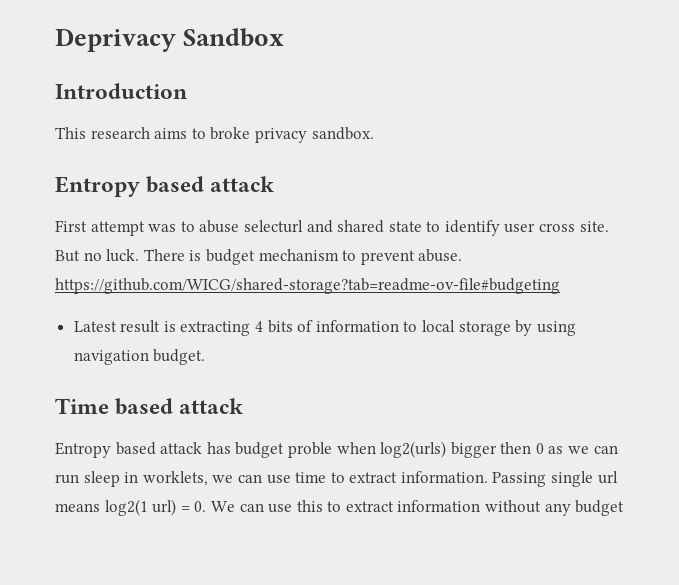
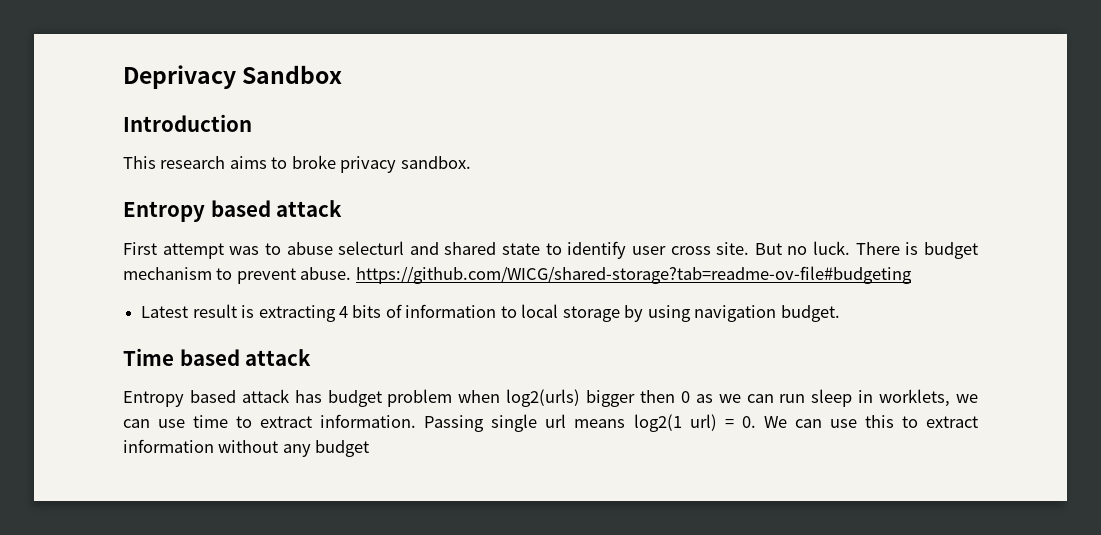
- Entropy based attack has budget proble when log2(urls) bigger then 0 as we can run sleep in worklets, we can use time to extract information.
+ Entropy based attack has budget problem when log2(urls) bigger then 0 as we can run sleep in worklets, we can use time to extract information.

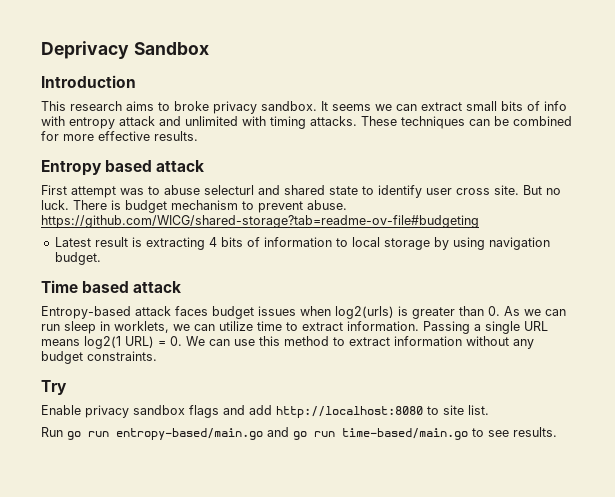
+ It seems we can extract small bits of info with entropy attack and unlimited with timing attacks. These techniques can be combined for more effective results.
- Entropy based attack has budget problem when log2(urls) bigger then 0 as we can run sleep in worklets, we can use time to extract information.
+ Entropy-based attack faces budget issues when log2(urls) is greater than 0. As we can run sleep in worklets, we can utilize time to extract information.
- Passing single url means log2(1 url) = 0. We can use this to extract information without any budget
+ Passing a single URL means log2(1 URL) = 0. We can use this method to extract information without any budget constraints.
+ Try
+ Enable privacy sandbox flags and add http://localhost:8080 to site list.
+ Run go run entropy-based/main.go and go run time-based/main.go to see results.

